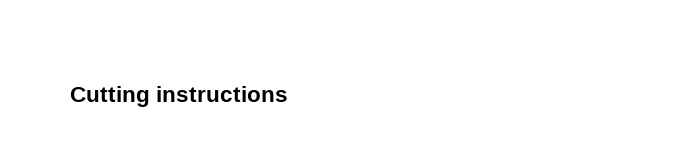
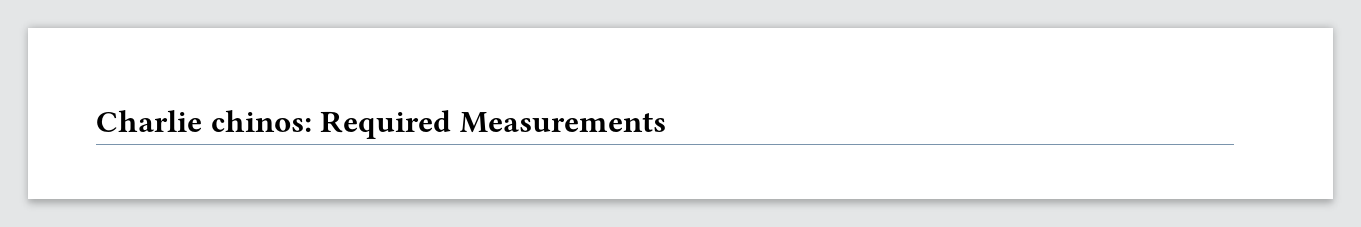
- Cutting instructions
+ Charlie chinos: Required Measurements

